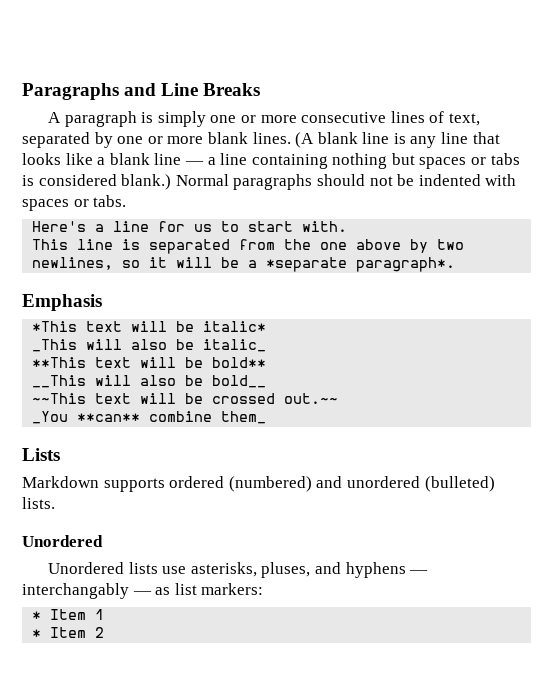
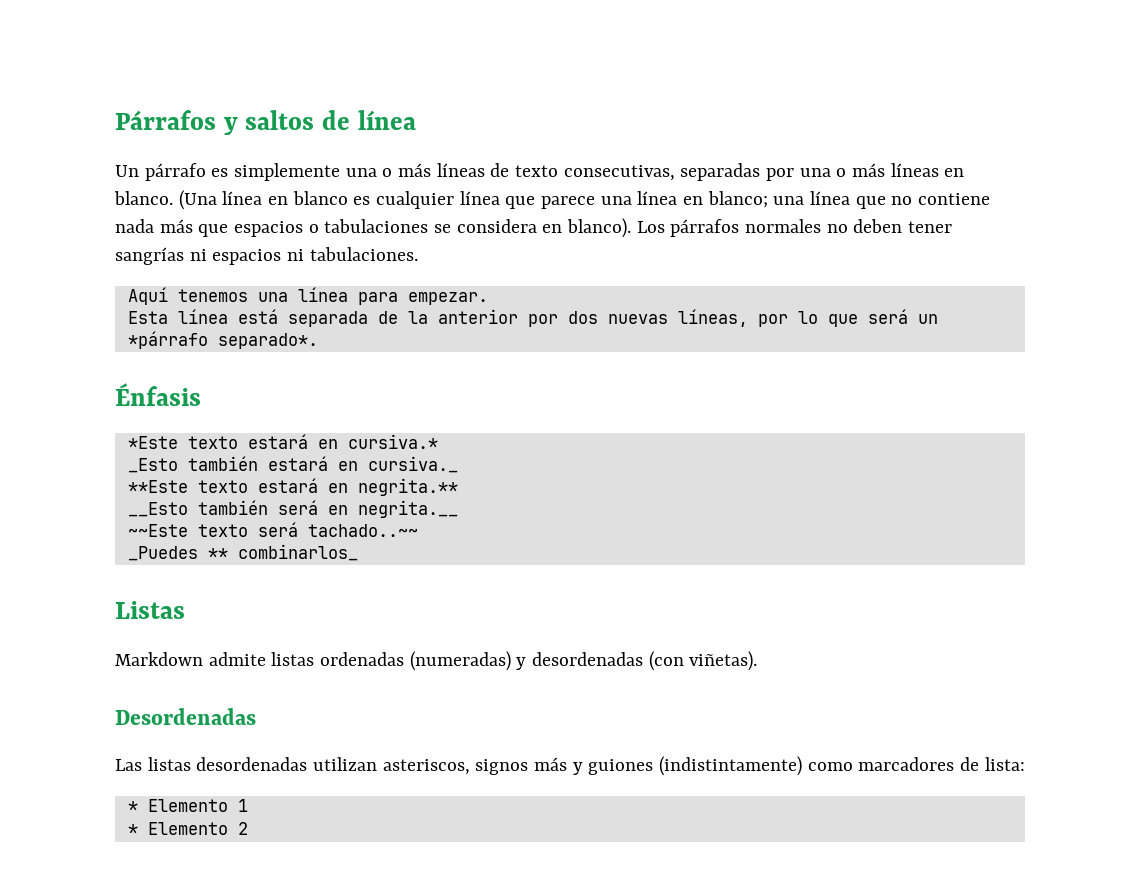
- Paragraphs and Line Breaks
- A paragraph is simply one or more consecutive lines of text, separated by one or more blank lines. (A blank line is any line that looks like a blank line — a line containing nothing but spaces or tabs is considered blank.) Normal paragraphs should not be indented with spaces or tabs.
- Here's a line for us to start with.
- This line is separated from the one above by two newlines, so it will be a *separate paragraph*.
- Emphasis
- *This text will be italic*
- _This will also be italic_
- **This text will be bold**
- __This will also be bold__
- ~~This text will be crossed out.~~
- _You **can** combine them_
- Lists
- Markdown supports ordered (numbered) and unordered (bulleted) lists.
- Unordered
- Unordered lists use asterisks, pluses, and hyphens — interchangably — as list markers:
- * Item 1
+ Párrafos y saltos de línea
+ Un párrafo es simplemente una o más líneas de texto consecutivas, separadas por una o más líneas en blanco. (Una línea en blanco es cualquier línea que parece una línea en blanco; una línea que no contiene nada más que espacios o tabulaciones se considera en blanco). Los párrafos normales no deben tener sangrías ni espacios ni tabulaciones.
+ Aquí tenemos una línea para empezar.
+ Esta línea está separada de la anterior por dos nuevas líneas, por lo que será un *párrafo separado*.
+ Énfasis
+ *Este texto estará en cursiva.*
+ _Esto también estará en cursiva._
+ **Este texto estará en negrita.**
+ __Esto también será en negrita.__
+ ~~Este texto será tachado..~~
+ _Puedes ** combinarlos_
+ Listas
+ Markdown admite listas ordenadas (numeradas) y desordenadas (con viñetas).
+ Desordenadas
+ Las listas desordenadas utilizan asteriscos, signos más y guiones (indistintamente) como marcadores de lista:
+ * Elemento 1
- * Item 2
+ * Elemento 2

